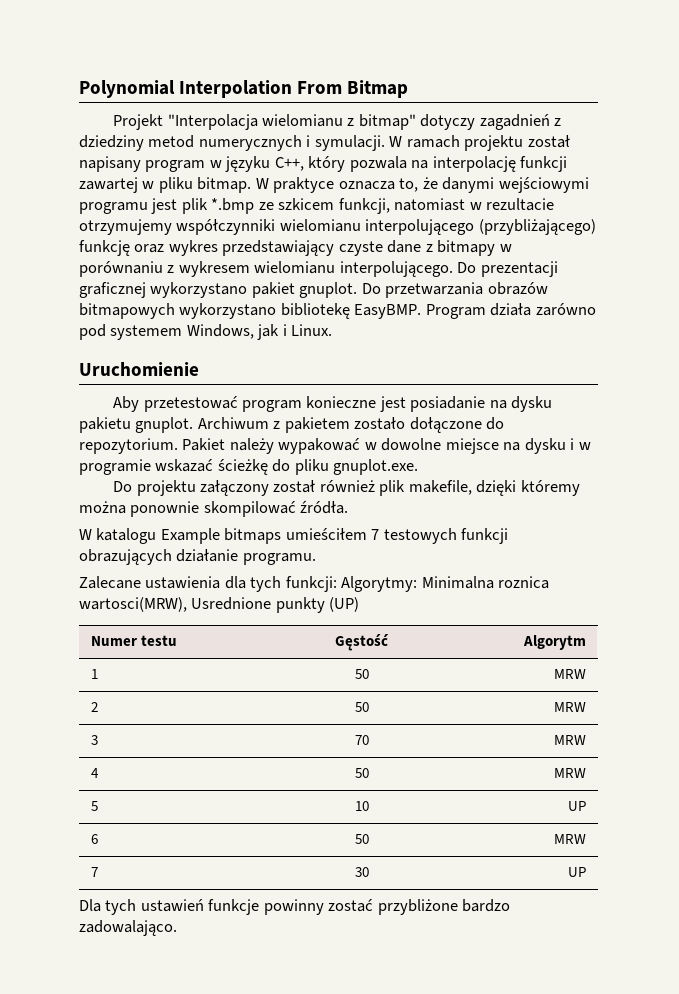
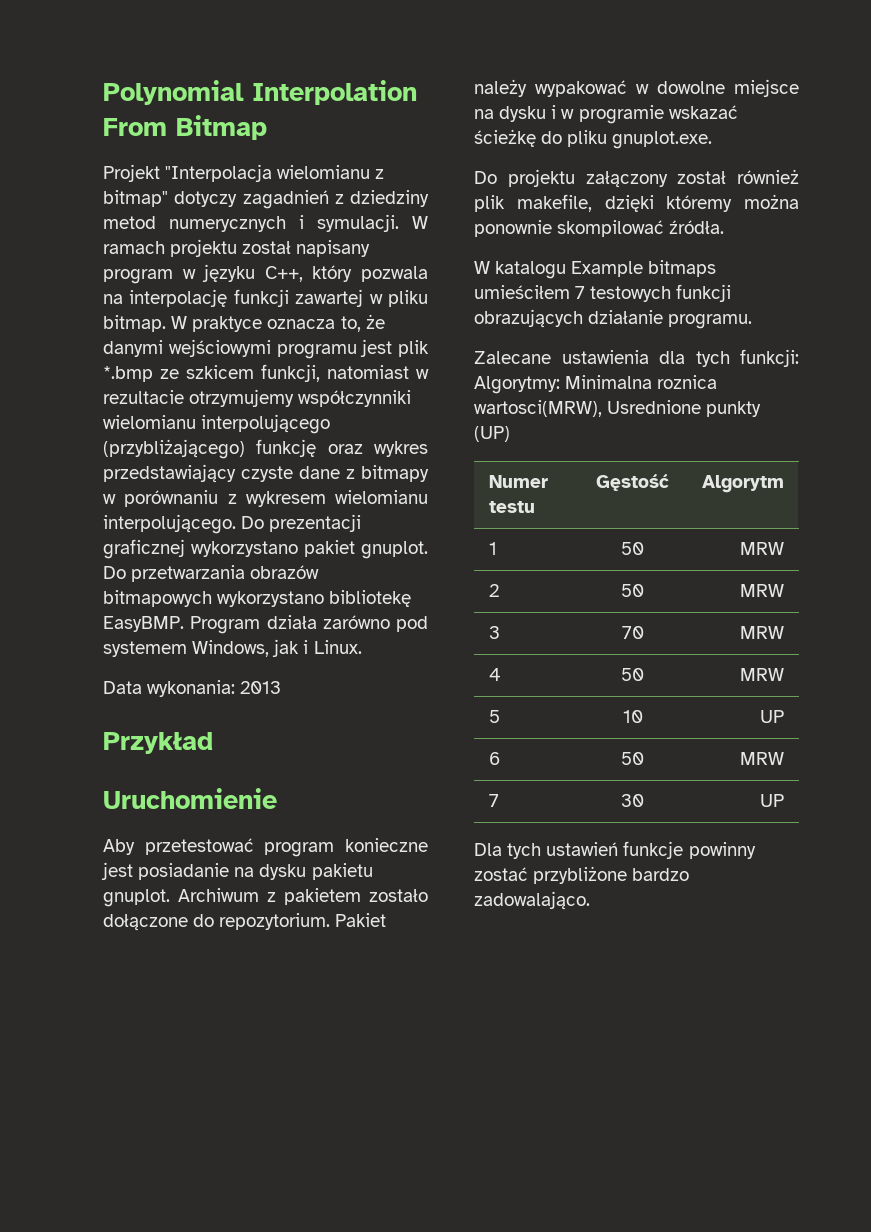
+ Data wykonania: 2013
+ Przykład

